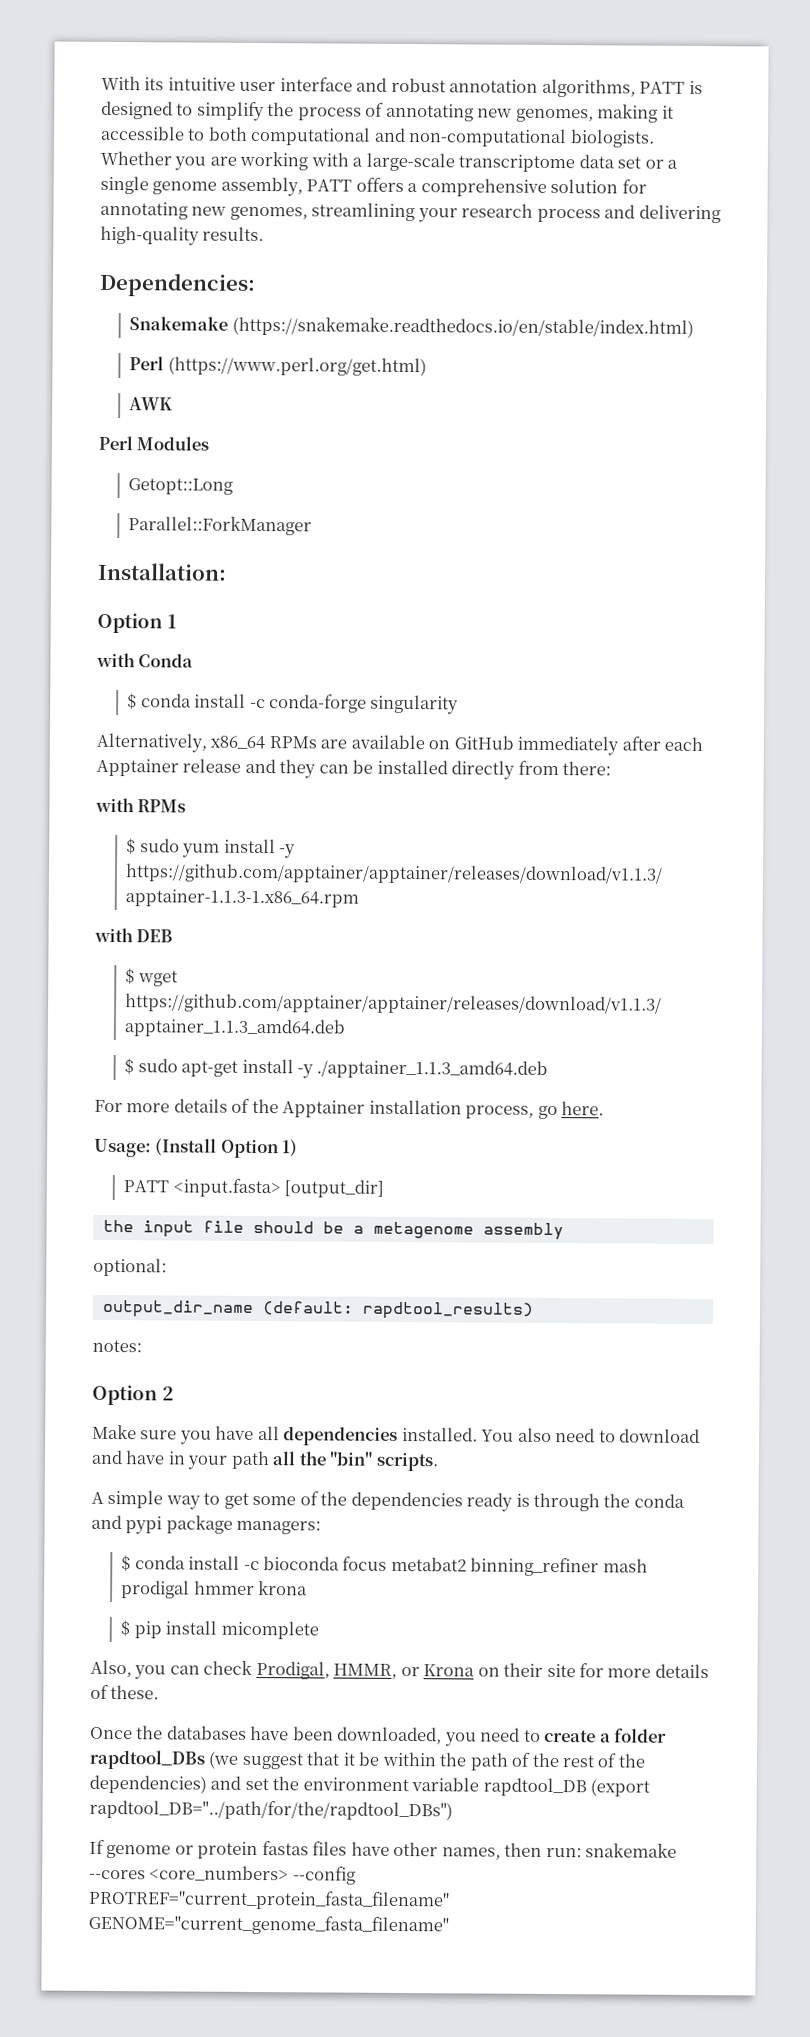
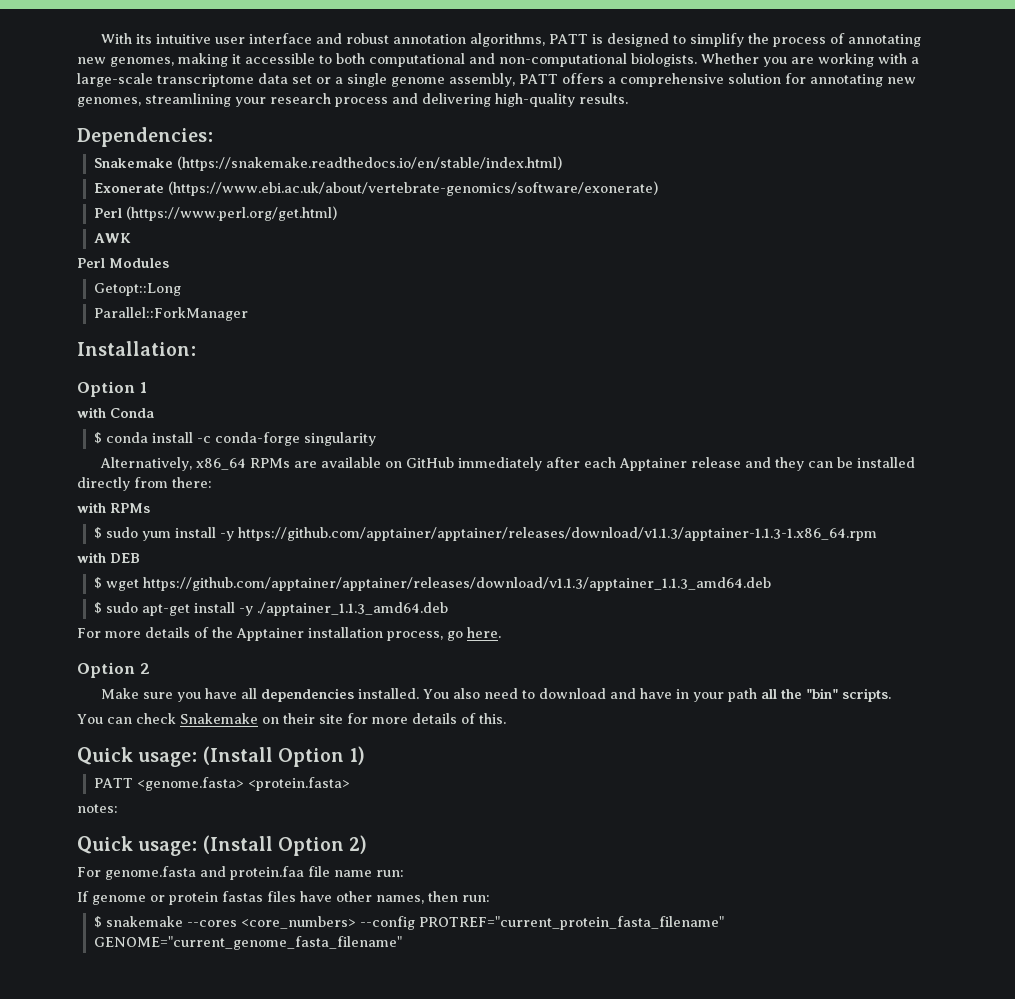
+ Exonerate (https://www.ebi.ac.uk/about/vertebrate-genomics/software/exonerate)
- Usage: (Install Option 1)
- PATT <input.fasta> [output_dir]
- the input file should be a metagenome assembly
- optional:
- output_dir_name (default: rapdtool_results)
- notes:
- A simple way to get some of the dependencies ready is through the conda and pypi package managers:
- $ conda install -c bioconda focus metabat2 binning_refiner mash prodigal hmmer krona
- $ pip install micomplete
- Also, you can check Prodigal, HMMR, or Krona on their site for more details of these.
- Once the databases have been downloaded, you need to create a folder rapdtool_DBs (we suggest that it be within the path of the rest of the dependencies) and set the environment variable rapdtool_DB (export rapdtool_DB="../path/for/the/rapdtool_DBs")
+ You can check Snakemake on their site for more details of this.
+ Quick usage: (Install Option 1)
+ PATT <genome.fasta> <protein.fasta>
+ notes:
+ Quick usage: (Install Option 2)
+ For genome.fasta and protein.faa file name run:
- If genome or protein fastas files have other names, then run: snakemake --cores <core_numbers> --config PROTREF="current_protein_fasta_filename" GENOME="current_genome_fasta_filename"
+ If genome or protein fastas files have other names, then run:
+ $ snakemake --cores <core_numbers> --config PROTREF="current_protein_fasta_filename" GENOME="current_genome_fasta_filename"

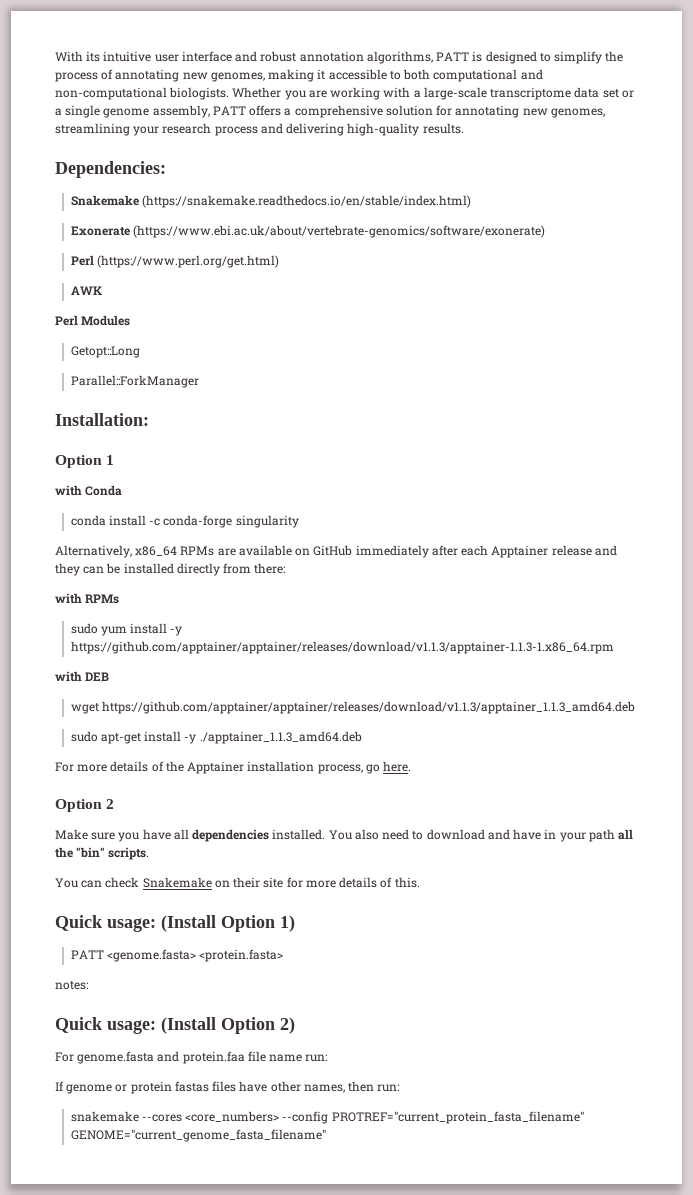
- $ conda install -c conda-forge singularity
+ conda install -c conda-forge singularity
- $ sudo yum install -y https://github.com/apptainer/apptainer/releases/download/v1.1.3/apptainer-1.1.3-1.x86_64.rpm
+ sudo yum install -y https://github.com/apptainer/apptainer/releases/download/v1.1.3/apptainer-1.1.3-1.x86_64.rpm
- $ wget https://github.com/apptainer/apptainer/releases/download/v1.1.3/apptainer_1.1.3_amd64.deb
+ wget https://github.com/apptainer/apptainer/releases/download/v1.1.3/apptainer_1.1.3_amd64.deb
- $ sudo apt-get install -y ./apptainer_1.1.3_amd64.deb
+ sudo apt-get install -y ./apptainer_1.1.3_amd64.deb
- $ snakemake --cores <core_numbers> --config PROTREF="current_protein_fasta_filename" GENOME="current_genome_fasta_filename"
+ snakemake --cores <core_numbers> --config PROTREF="current_protein_fasta_filename" GENOME="current_genome_fasta_filename"

